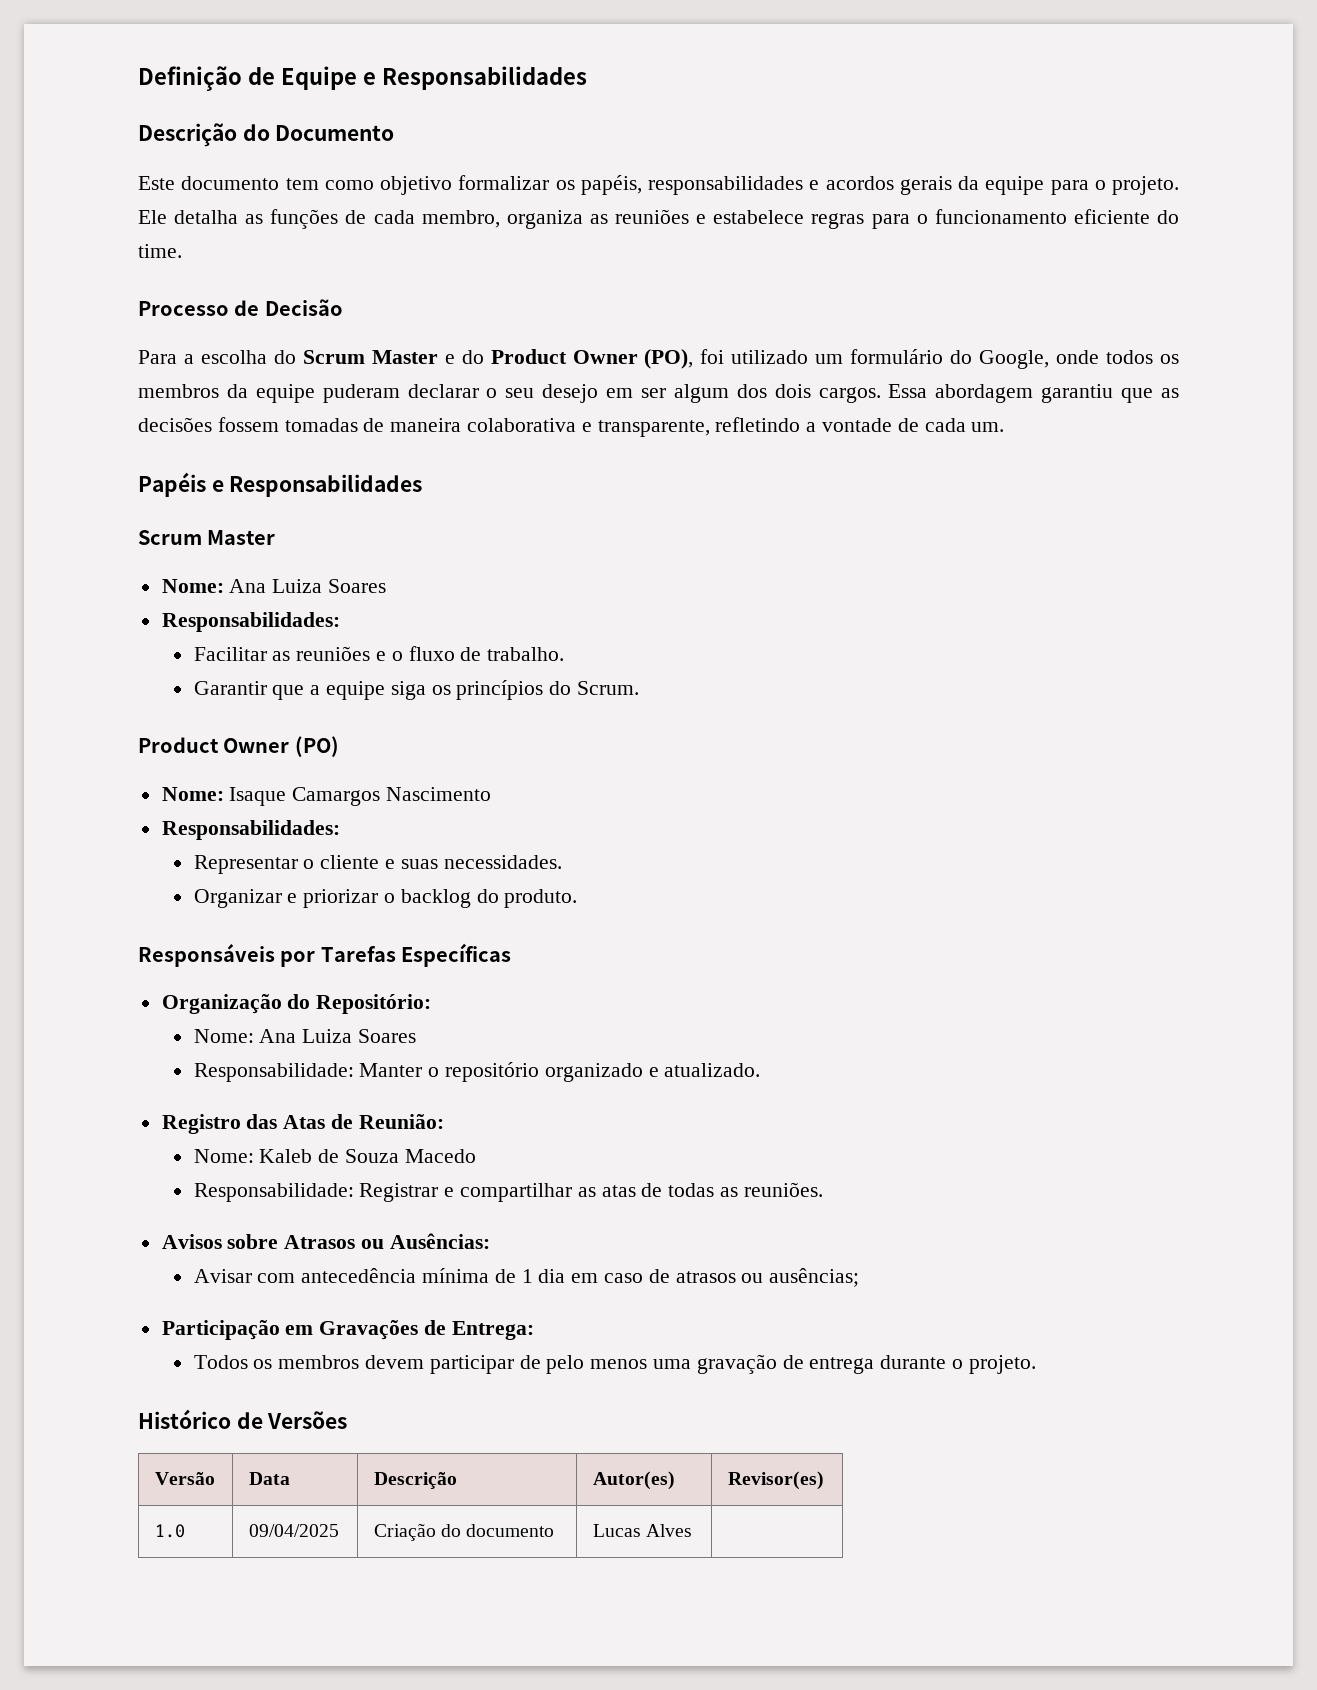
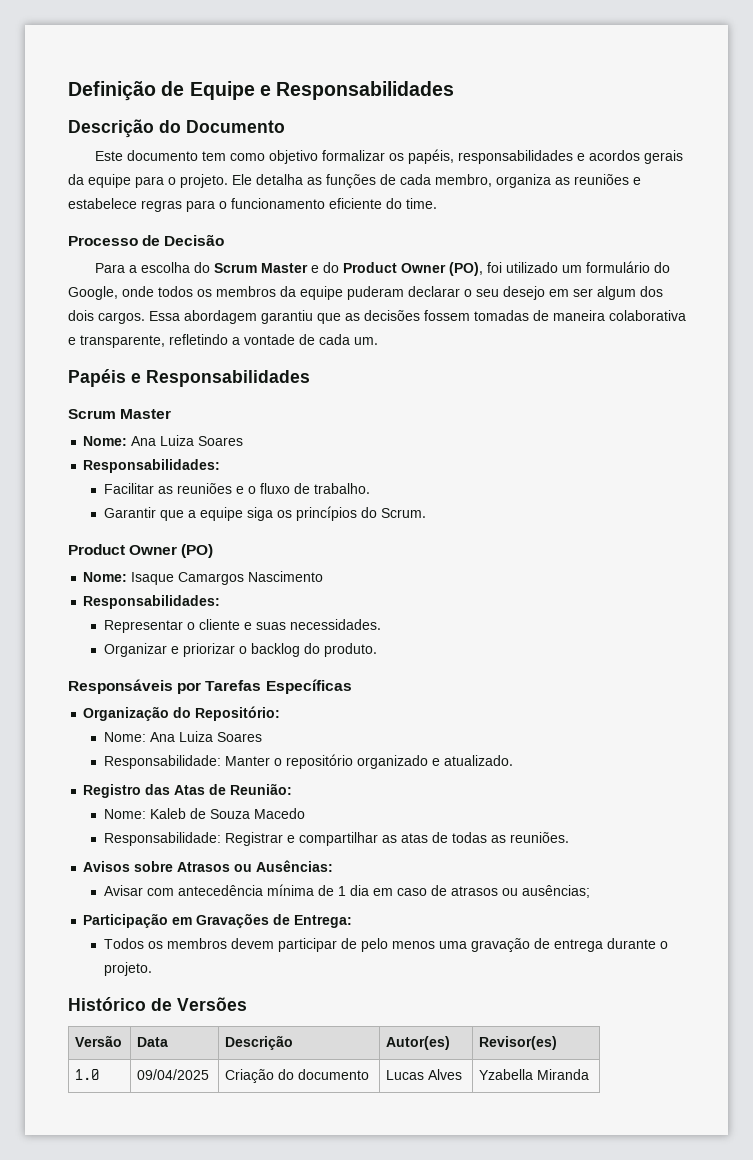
- 1.0 | 09/04/2025 | Criação do documento | Lucas Alves |
+ 1.0 | 09/04/2025 | Criação do documento | Lucas Alves | Yzabella Miranda

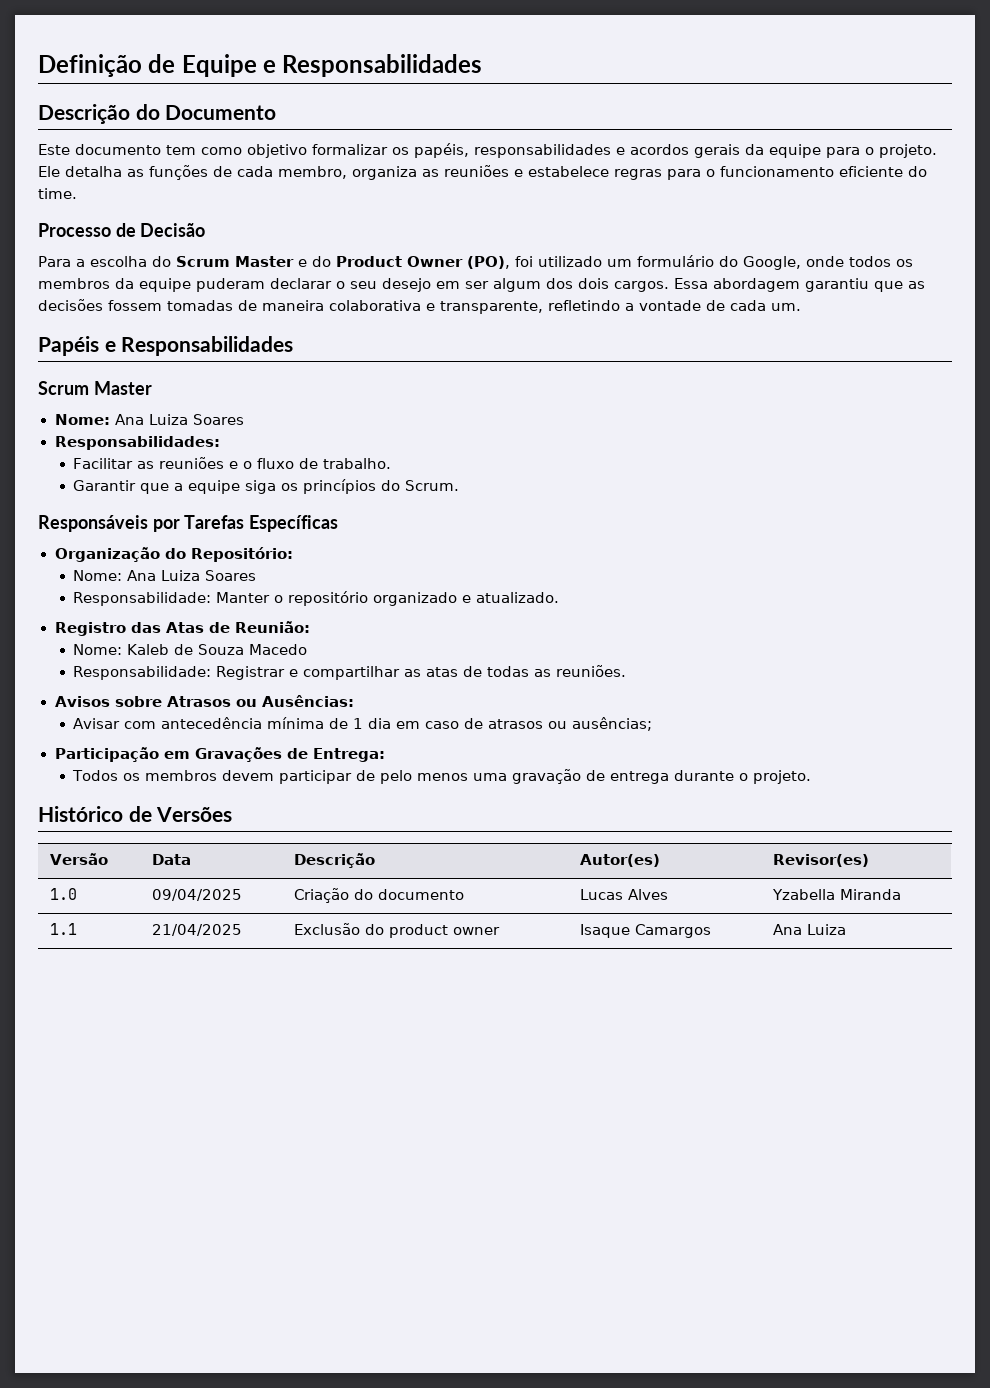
- Product Owner (PO)
- Nome: Isaque Camargos Nascimento
- Responsabilidades:
- Representar o cliente e suas necessidades.
- Organizar e priorizar o backlog do produto.
+ 1.1 | 21/04/2025 | Exclusão do product owner | Isaque Camargos | Ana Luiza

